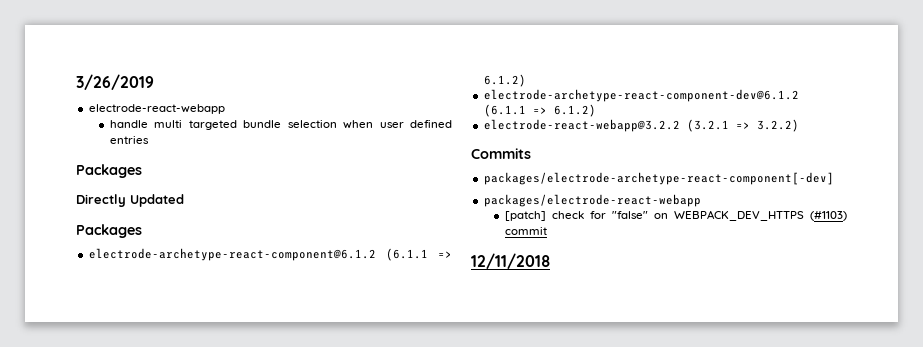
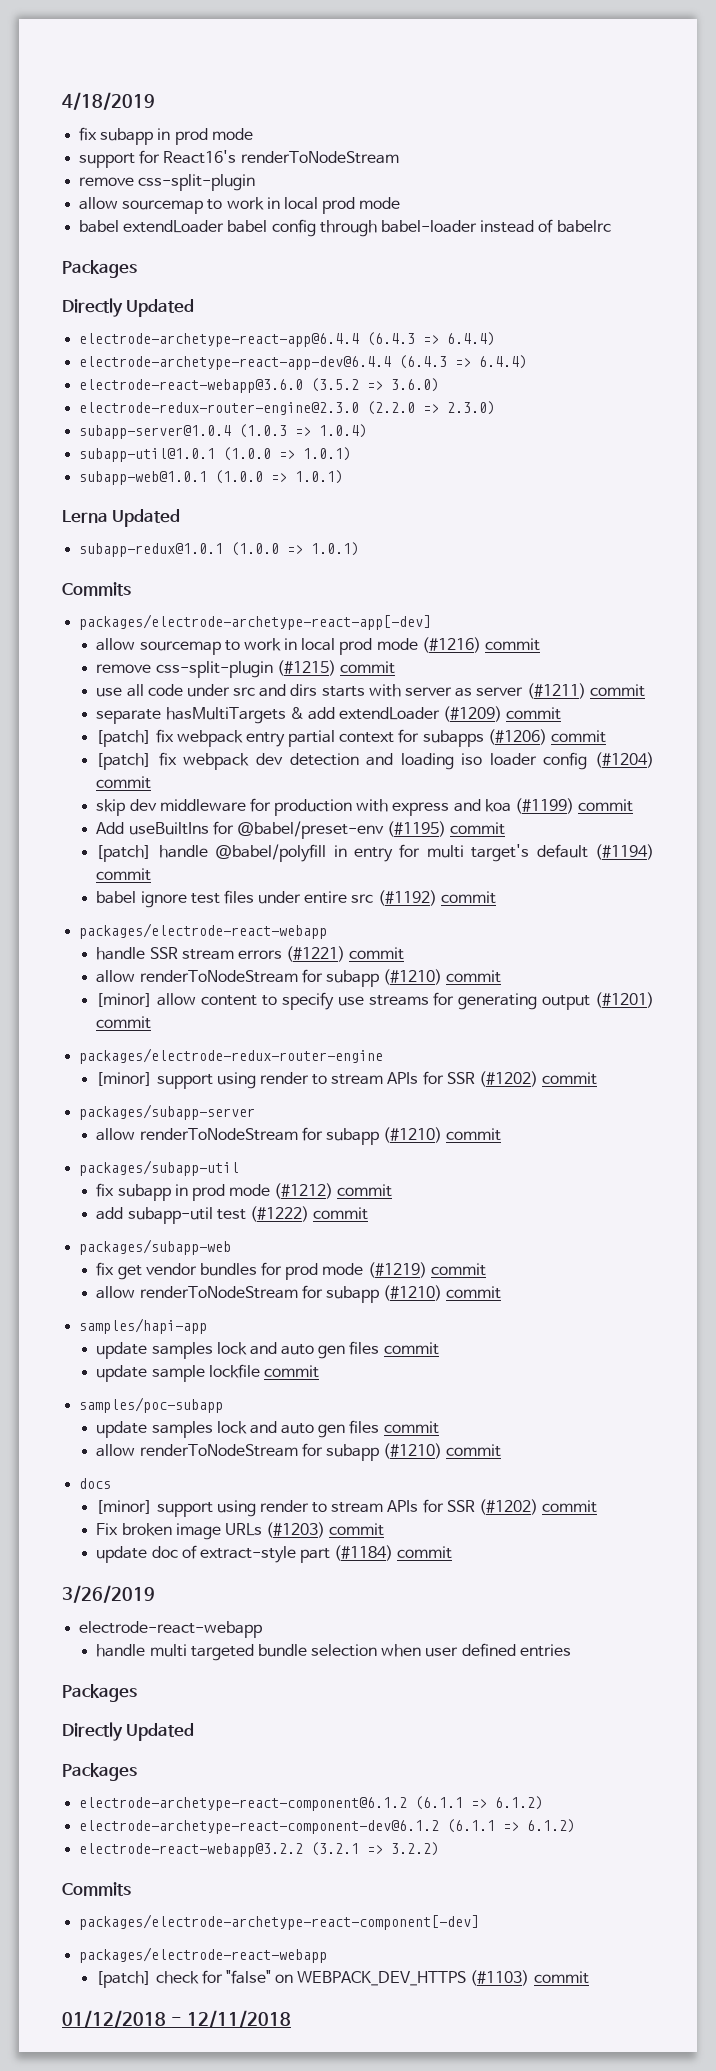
+ 4/18/2019
+ fix subapp in prod mode
+ support for React16's renderToNodeStream
+ remove css-split-plugin
+ allow sourcemap to work in local prod mode
+ babel extendLoader babel config through babel-loader instead of babelrc
+ Packages
+ Directly Updated
+ electrode-archetype-react-app@6.4.4 (6.4.3 => 6.4.4)
+ electrode-archetype-react-app-dev@6.4.4 (6.4.3 => 6.4.4)
+ electrode-react-webapp@3.6.0 (3.5.2 => 3.6.0)
+ electrode-redux-router-engine@2.3.0 (2.2.0 => 2.3.0)
+ subapp-server@1.0.4 (1.0.3 => 1.0.4)
+ subapp-util@1.0.1 (1.0.0 => 1.0.1)
+ subapp-web@1.0.1 (1.0.0 => 1.0.1)
+ Lerna Updated
+ subapp-redux@1.0.1 (1.0.0 => 1.0.1)
+ Commits
+ packages/electrode-archetype-react-app[-dev]
+ allow sourcemap to work in local prod mode (#1216) commit
+ remove css-split-plugin (#1215) commit
+ use all code under src and dirs starts with server as server (#1211) commit
+ separate hasMultiTargets & add extendLoader (#1209) commit
+ [patch] fix webpack entry partial context for subapps (#1206) commit
+ [patch] fix webpack dev detection and loading iso loader config (#1204) commit
+ skip dev middleware for production with express and koa (#1199) commit
+ Add useBuiltIns for @babel/preset-env (#1195) commit
+ [patch] handle @babel/polyfill in entry for multi target's default (#1194) commit
+ babel ignore test files under entire src (#1192) commit
+ packages/electrode-react-webapp
+ handle SSR stream errors (#1221) commit
+ allow renderToNodeStream for subapp (#1210) commit
+ [minor] allow content to specify use streams for generating output (#1201) commit
+ packages/electrode-redux-router-engine
+ [minor] support using render to stream APIs for SSR (#1202) commit
+ packages/subapp-server
+ allow renderToNodeStream for subapp (#1210) commit
+ packages/subapp-util
+ fix subapp in prod mode (#1212) commit
+ add subapp-util test (#1222) commit
+ packages/subapp-web
+ fix get vendor bundles for prod mode (#1219) commit
+ allow renderToNodeStream for subapp (#1210) commit
+ samples/hapi-app
+ update samples lock and auto gen files commit
+ update sample lockfile commit
+ samples/poc-subapp
+ update samples lock and auto gen files commit
+ allow renderToNodeStream for subapp (#1210) commit
+ docs
+ [minor] support using render to stream APIs for SSR (#1202) commit
+ Fix broken image URLs (#1203) commit
+ update doc of extract-style part (#1184) commit
- 12/11/2018
+ 01/12/2018 - 12/11/2018

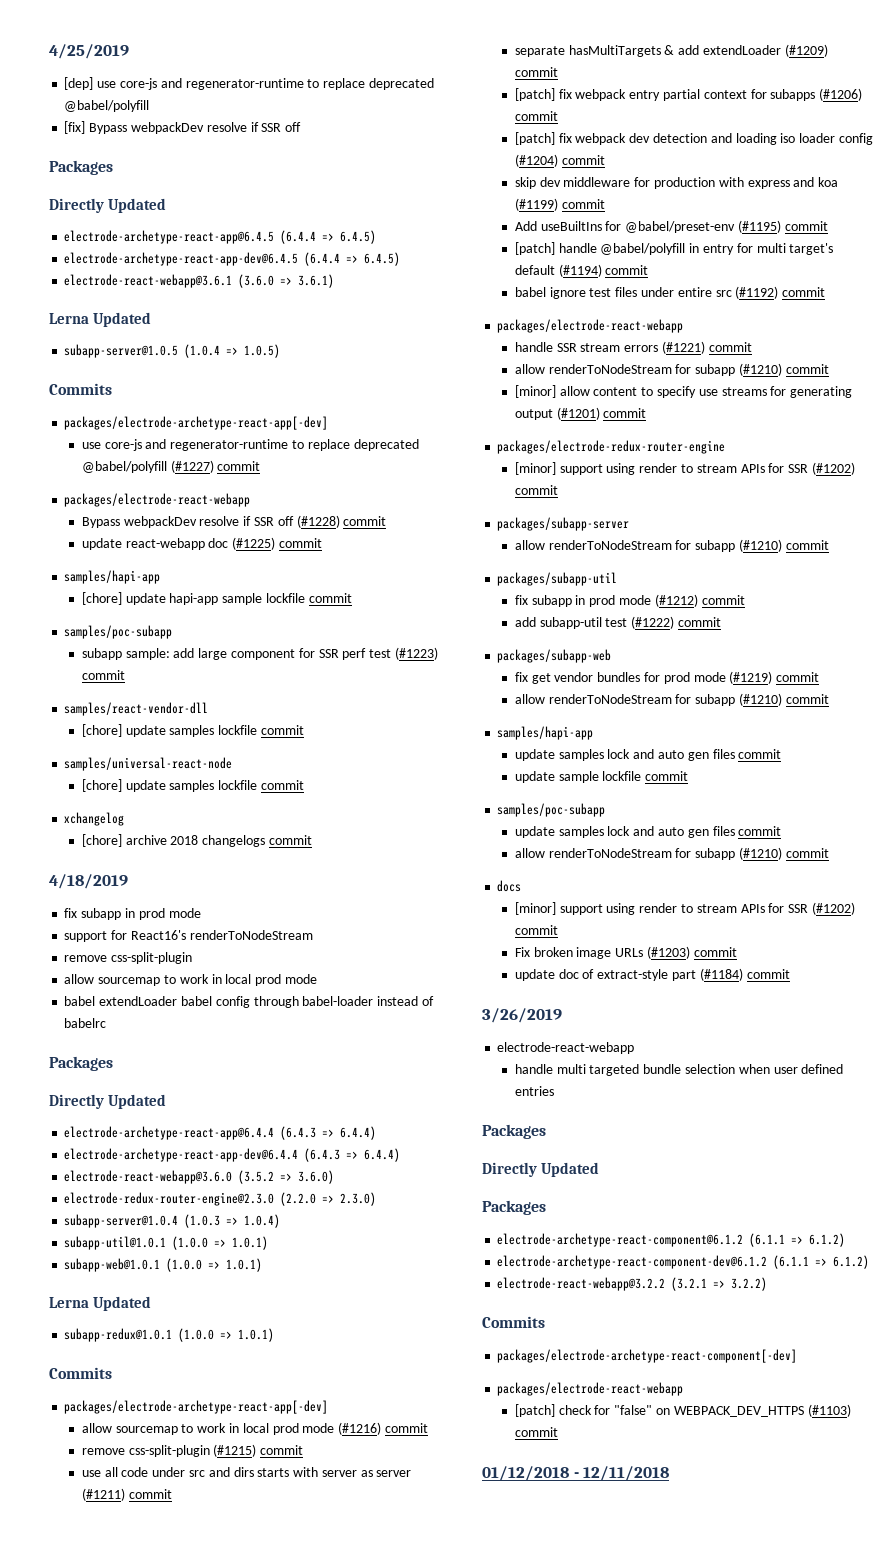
+ 4/25/2019
+ [dep] use core-js and regenerator-runtime to replace deprecated @babel/polyfill
+ [fix] Bypass webpackDev resolve if SSR off
+ Packages
+ Directly Updated
+ electrode-archetype-react-app@6.4.5 (6.4.4 => 6.4.5)
+ electrode-archetype-react-app-dev@6.4.5 (6.4.4 => 6.4.5)
+ electrode-react-webapp@3.6.1 (3.6.0 => 3.6.1)
+ Lerna Updated
+ subapp-server@1.0.5 (1.0.4 => 1.0.5)
+ Commits
+ packages/electrode-archetype-react-app[-dev]
+ use core-js and regenerator-runtime to replace deprecated @babel/polyfill (#1227) commit
+ packages/electrode-react-webapp
+ Bypass webpackDev resolve if SSR off (#1228) commit
+ update react-webapp doc (#1225) commit
+ samples/hapi-app
+ [chore] update hapi-app sample lockfile commit
+ samples/poc-subapp
+ subapp sample: add large component for SSR perf test (#1223) commit
+ samples/react-vendor-dll
+ [chore] update samples lockfile commit
+ samples/universal-react-node
+ [chore] update samples lockfile commit
+ xchangelog
+ [chore] archive 2018 changelogs commit

